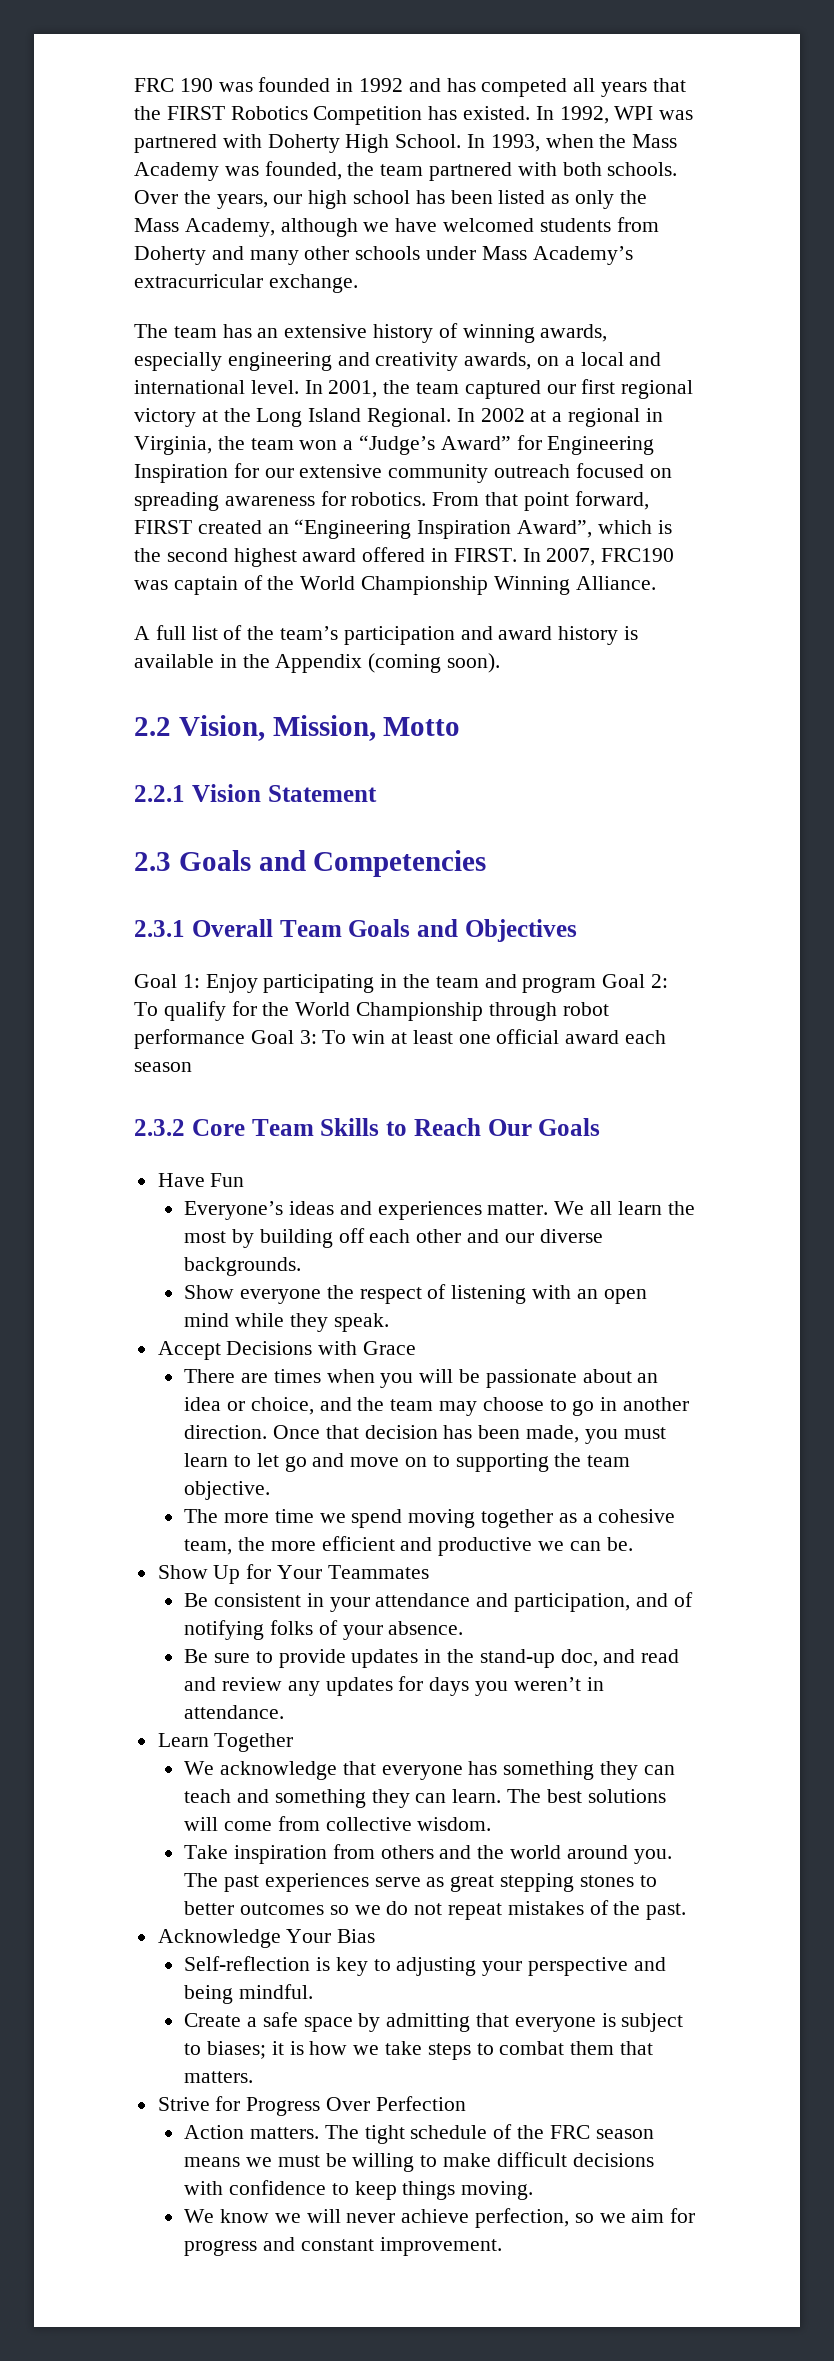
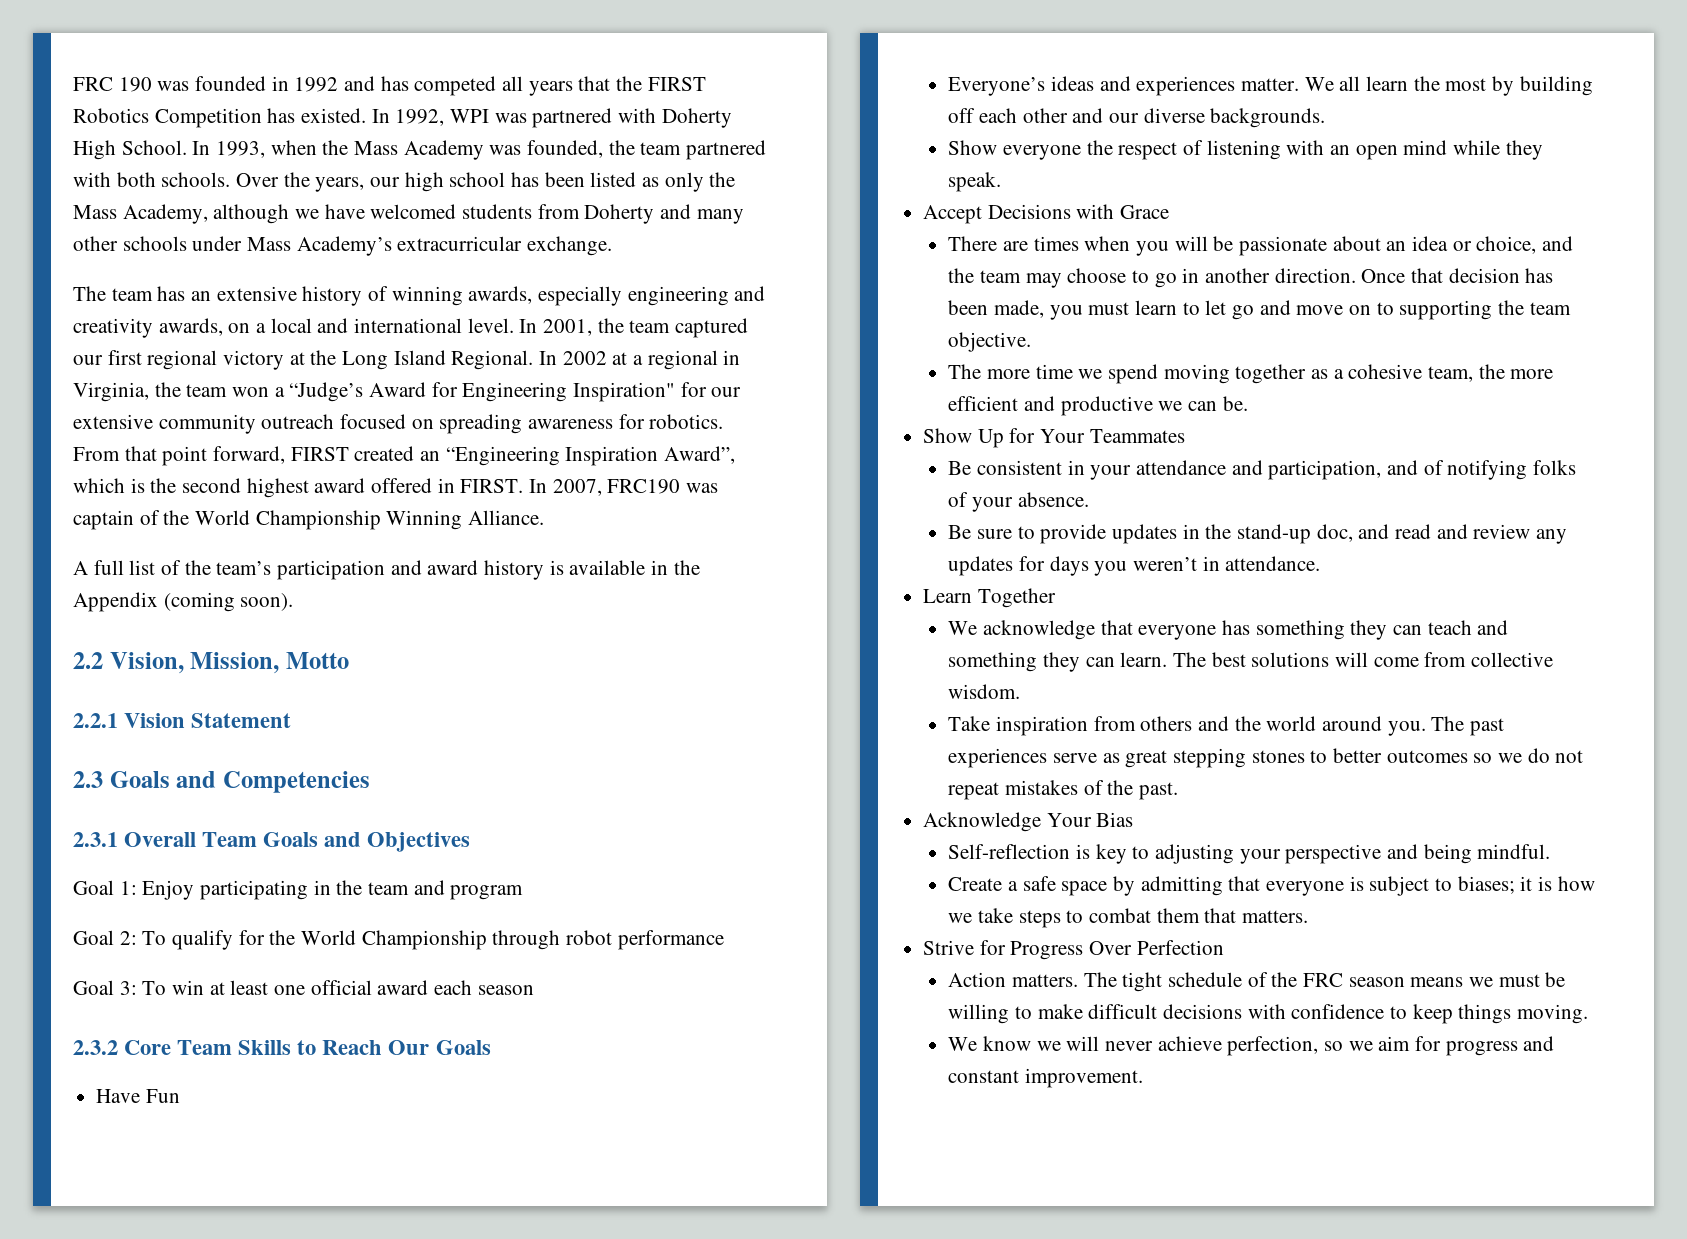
- In 2002 at a regional in Virginia, the team won a “Judge’s Award” for Engineering Inspiration for our extensive community outreach focused on spreading awareness for robotics.
+ In 2002 at a regional in Virginia, the team won a “Judge’s Award for Engineering Inspiration" for our extensive community outreach focused on spreading awareness for robotics.
- Goal 1: Enjoy participating in the team and program Goal 2: To qualify for the World Championship through robot performance Goal 3: To win at least one official award each season
+ Goal 1: Enjoy participating in the team and program
+ Goal 2: To qualify for the World Championship through robot performance
+ Goal 3: To win at least one official award each season

